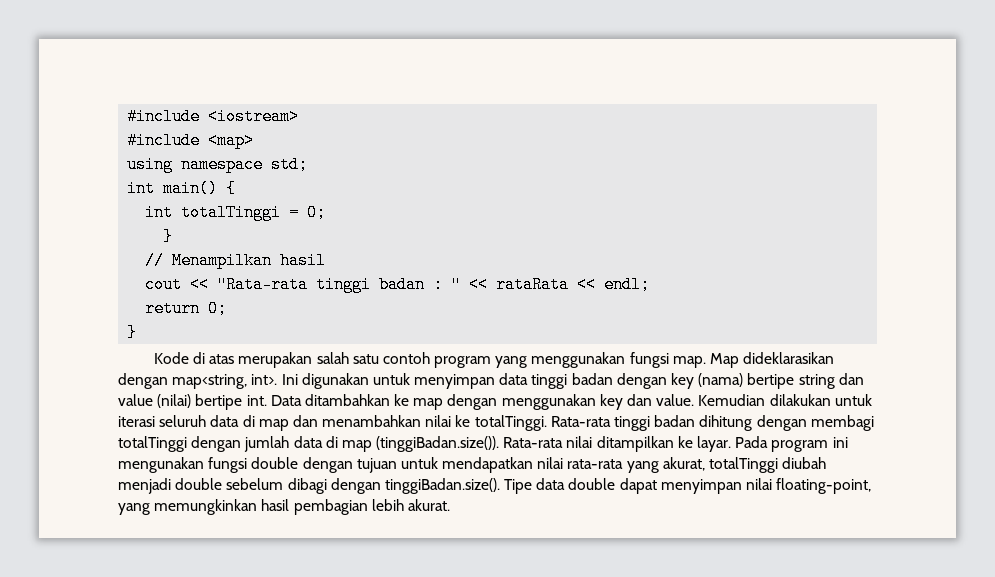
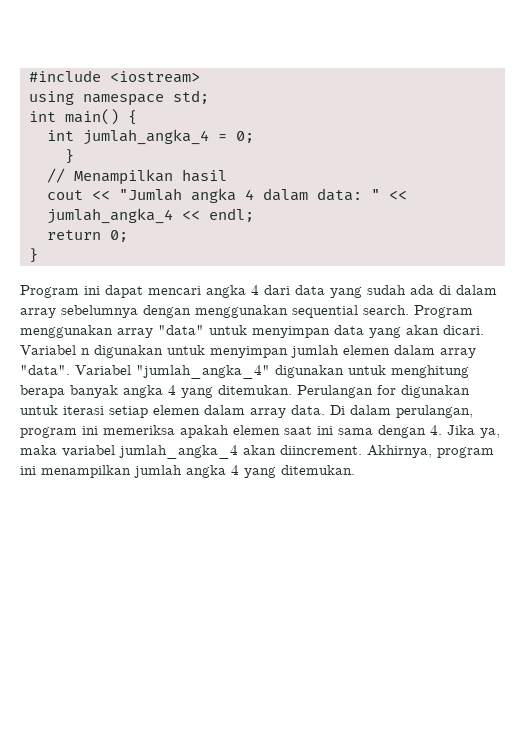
- #include <map>
- int totalTinggi = 0;
+ int jumlah_angka_4 = 0;
- cout << "Rata-rata tinggi badan : " << rataRata << endl;
+ cout << "Jumlah angka 4 dalam data: " << jumlah_angka_4 << endl;
- Kode di atas merupakan salah satu contoh program yang menggunakan fungsi map. Map dideklarasikan dengan map<string, int>. Ini digunakan untuk menyimpan data tinggi badan dengan key (nama) bertipe string dan value (nilai) bertipe int. Data ditambahkan ke map dengan menggunakan key dan value. Kemudian dilakukan untuk iterasi seluruh data di map dan menambahkan nilai ke totalTinggi. Rata-rata tinggi badan dihitung dengan membagi totalTinggi dengan jumlah data di map (tinggiBadan.size()). Rata-rata nilai ditampilkan ke layar. Pada program ini mengunakan fungsi double dengan tujuan untuk mendapatkan nilai rata-rata yang akurat, totalTinggi diubah menjadi double sebelum dibagi dengan tinggiBadan.size(). Tipe data double dapat menyimpan nilai floating-point, yang memungkinkan hasil pembagian lebih akurat.
+ Program ini dapat mencari angka 4 dari data yang sudah ada di dalam array sebelumnya dengan menggunakan sequential search. Program menggunakan array "data" untuk menyimpan data yang akan dicari. Variabel n digunakan untuk menyimpan jumlah elemen dalam array "data". Variabel "jumlah_angka_4" digunakan untuk menghitung berapa banyak angka 4 yang ditemukan. Perulangan for digunakan untuk iterasi setiap elemen dalam array data. Di dalam perulangan, program ini memeriksa apakah elemen saat ini sama dengan 4. Jika ya, maka variabel jumlah_angka_4 akan diincrement. Akhirnya, program ini menampilkan jumlah angka 4 yang ditemukan.

